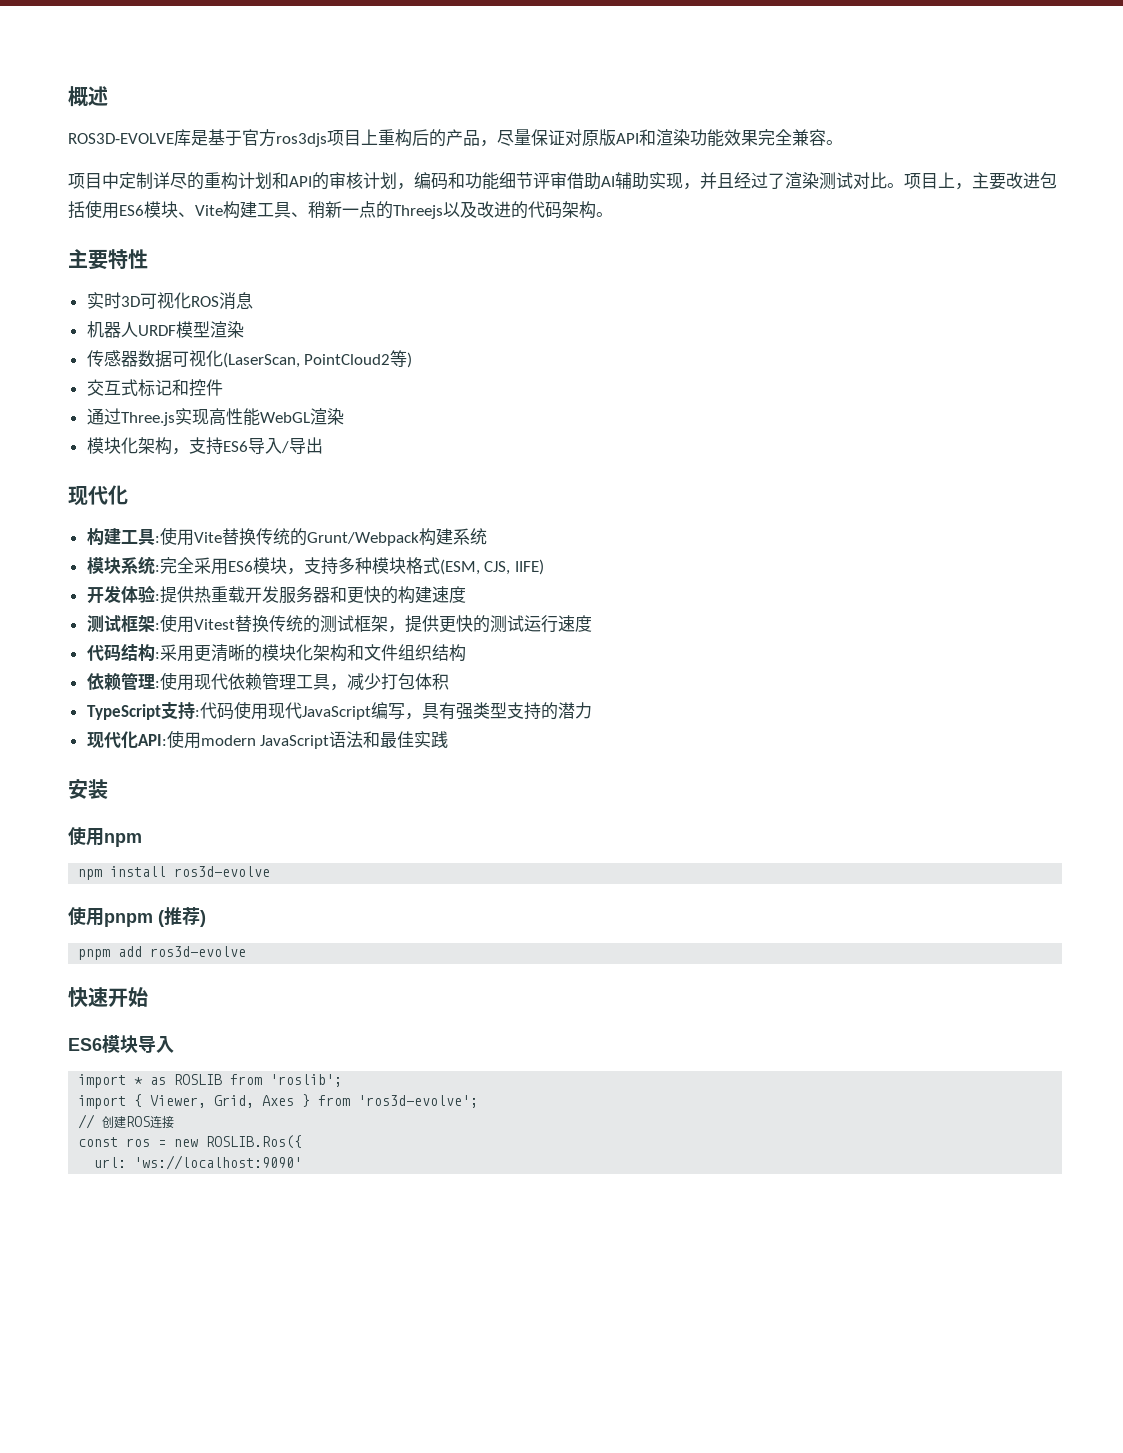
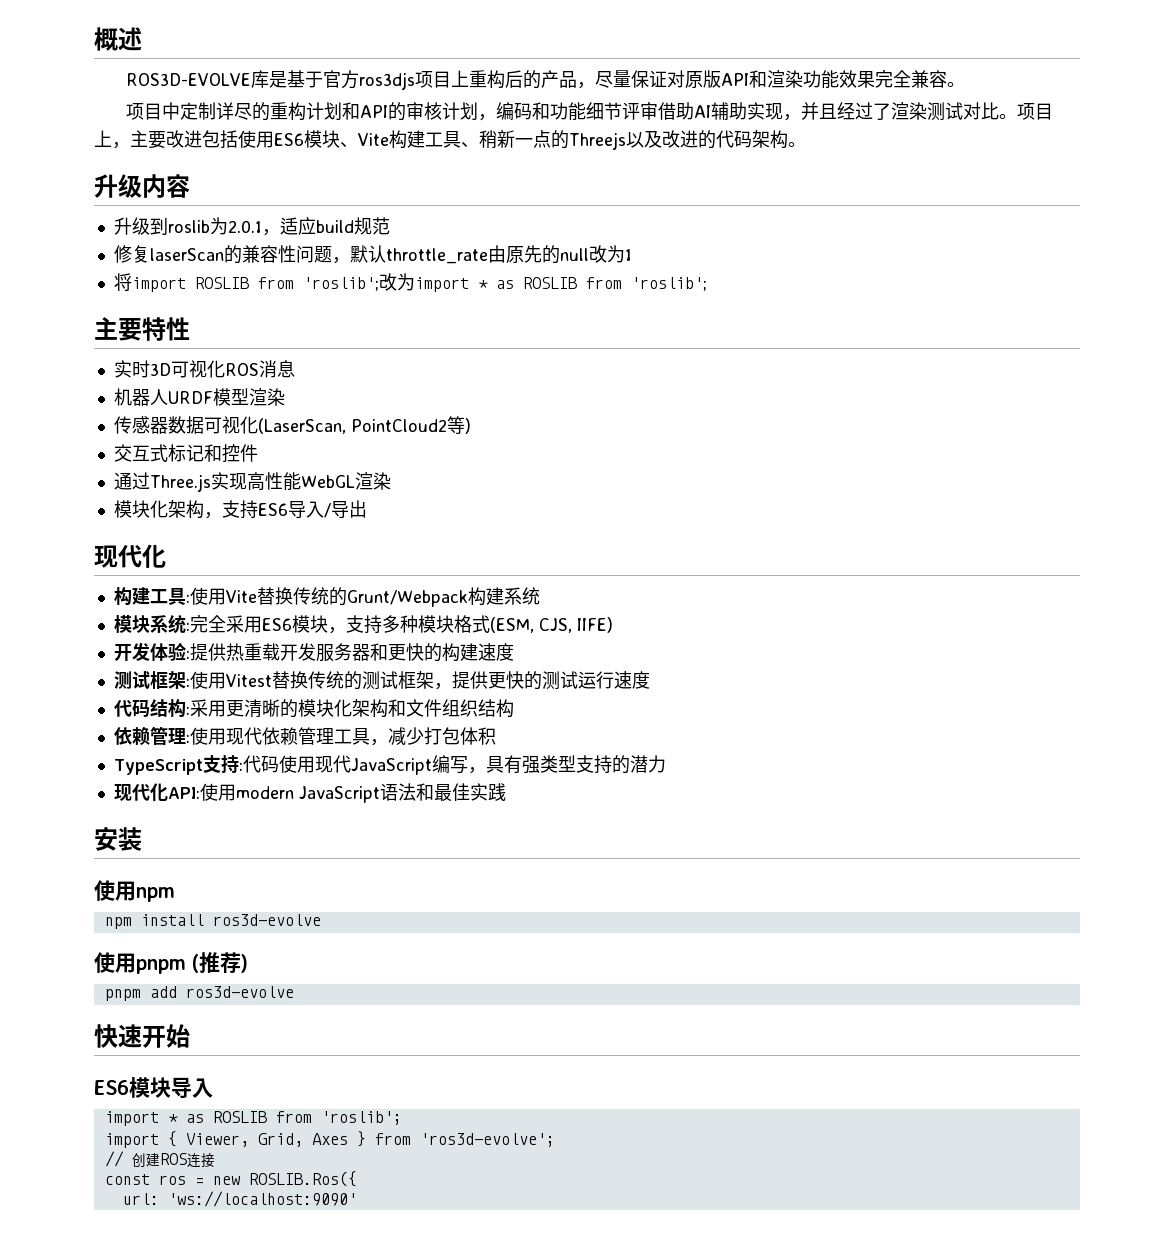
+ 升级内容
+ 升级到roslib为2.0.1，适应build规范
+ 修复laserScan的兼容性问题，默认throttle_rate由原先的null改为1
+ 将import ROSLIB from 'roslib';改为import * as ROSLIB from 'roslib';

